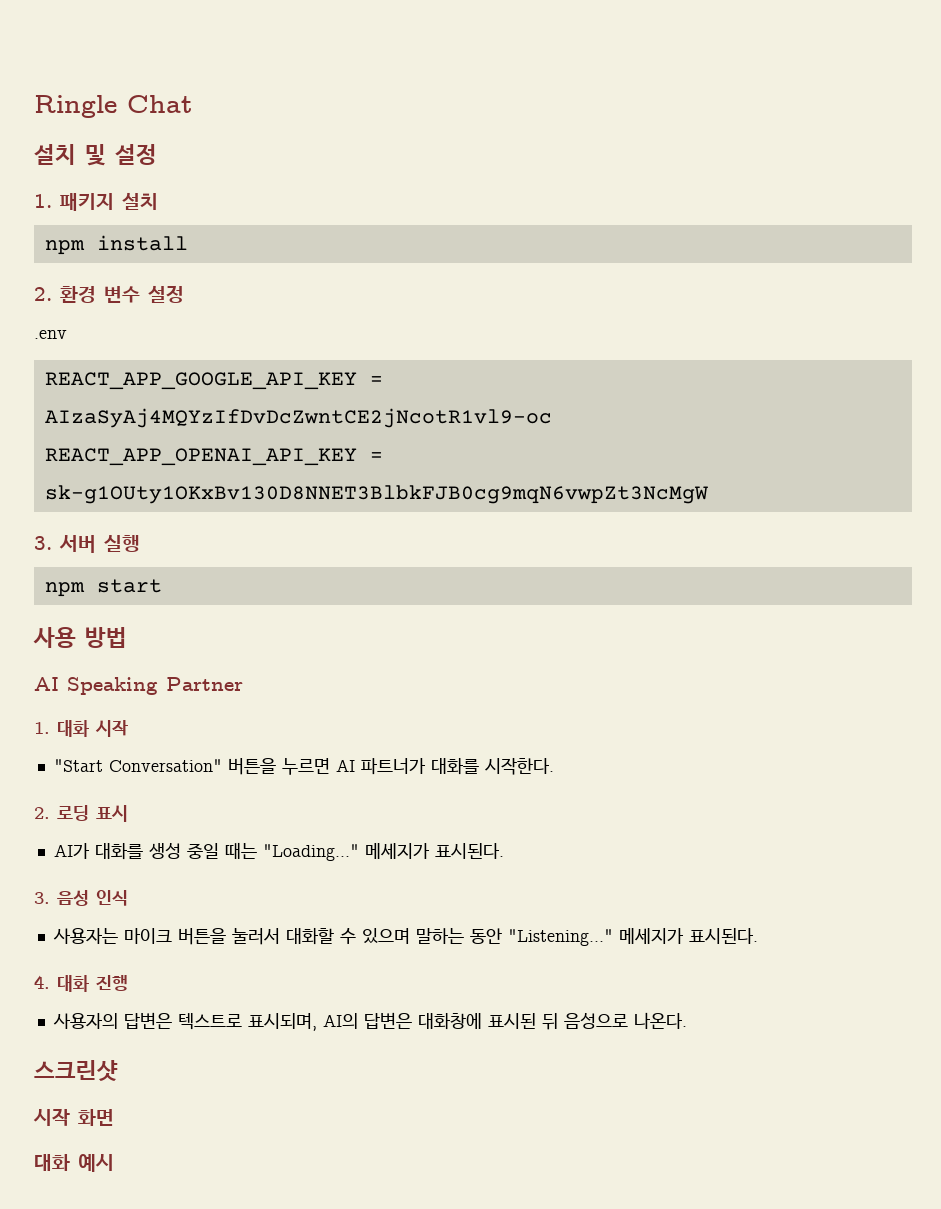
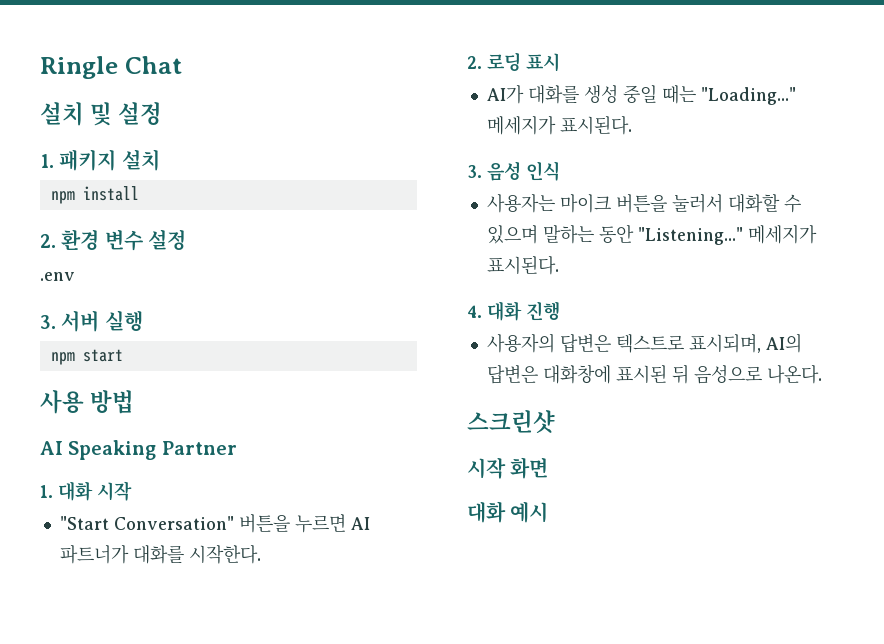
- REACT_APP_GOOGLE_API_KEY = AIzaSyAj4MQYzIfDvDcZwntCE2jNcotR1vl9-oc
- REACT_APP_OPENAI_API_KEY = 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

